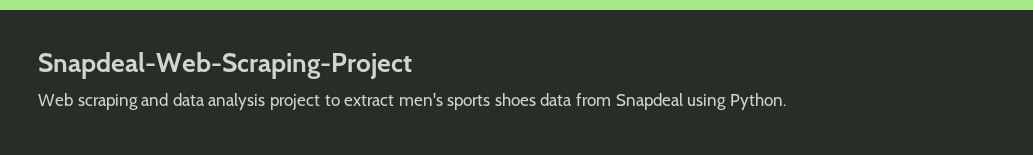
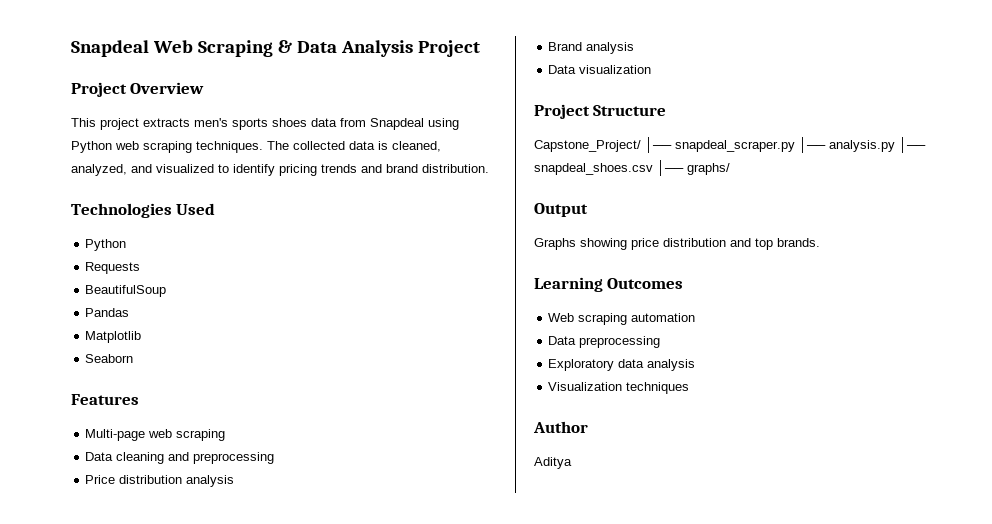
- Snapdeal-Web-Scraping-Project
- Web scraping and data analysis project to extract men's sports shoes data from Snapdeal using Python.
+ Snapdeal Web Scraping & Data Analysis Project
+ Project Overview
+ This project extracts men's sports shoes data from Snapdeal using Python web scraping techniques. The collected data is cleaned, analyzed, and visualized to identify pricing trends and brand distribution.
+ Technologies Used
+ Python
+ Requests
+ BeautifulSoup
+ Pandas
+ Matplotlib
+ Seaborn
+ Features
+ Multi-page web scraping
+ Data cleaning and preprocessing
+ Price distribution analysis
+ Brand analysis
+ Data visualization
+ Project Structure
+ Capstone_Project/ │── snapdeal_scraper.py │── analysis.py │── snapdeal_shoes.csv │── graphs/
+ Output
+ Graphs showing price distribution and top brands.
+ Learning Outcomes
+ Web scraping automation
+ Data preprocessing
+ Exploratory data analysis
+ Visualization techniques
+ Author
+ Aditya

